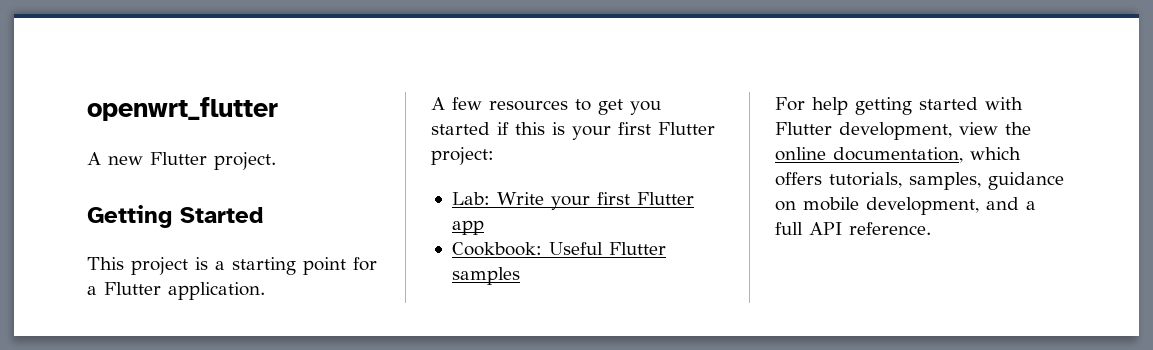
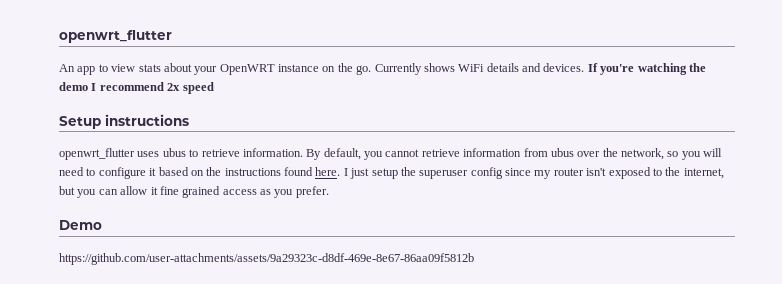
- A new Flutter project.
- Getting Started
- This project is a starting point for a Flutter application.
- A few resources to get you started if this is your first Flutter project:
- Lab: Write your first Flutter app
- Cookbook: Useful Flutter samples
- For help getting started with Flutter development, view the online documentation, which offers tutorials, samples, guidance on mobile development, and a full API reference.
+ An app to view stats about your OpenWRT instance on the go. Currently shows WiFi details and devices. If you're watching the demo I recommend 2x speed
+ Setup instructions
+ openwrt_flutter uses ubus to retrieve information. By default, you cannot retrieve information from ubus over the network, so you will need to configure it based on the instructions found here. I just setup the superuser config since my router isn't exposed to the internet, but you can allow it fine grained access as you prefer.
+ Demo
+ https://github.com/user-attachments/assets/9a29323c-d8df-469e-8e67-86aa09f5812b

